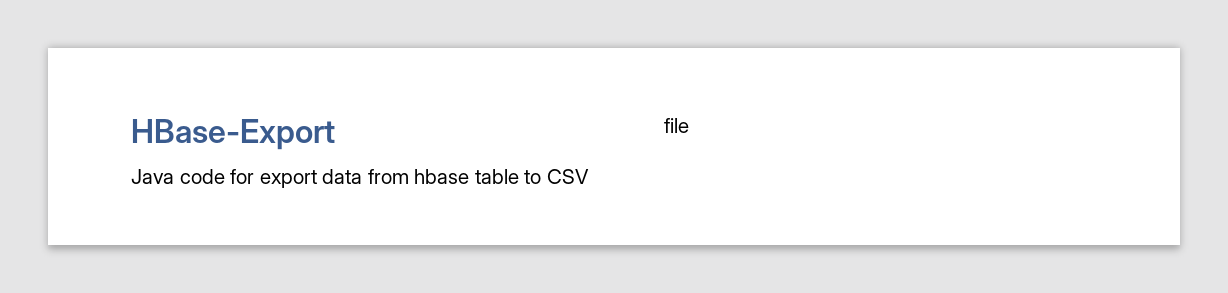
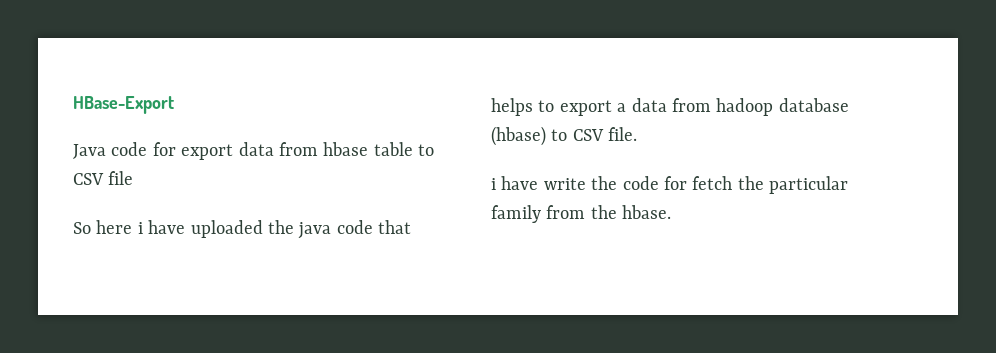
+ So here i have uploaded the java code that helps to export a data from hadoop database (hbase) to CSV file.
+ i have write the code for fetch the particular family from the hbase.

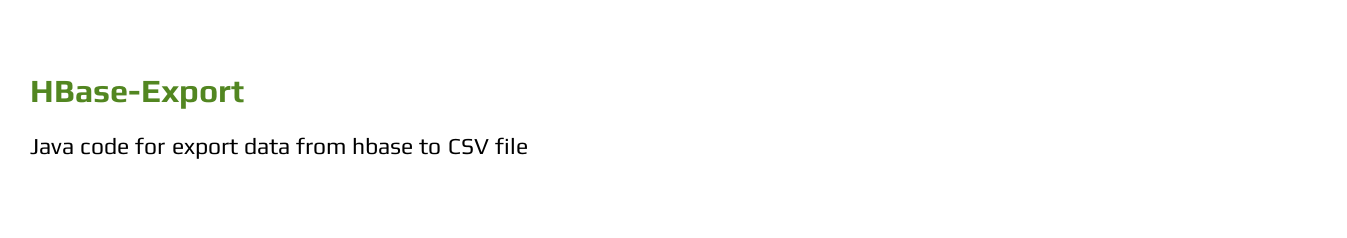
- Java code for export data from hbase table to CSV file
+ Java code for export data from hbase to CSV file
- So here i have uploaded the java code that helps to export a data from hadoop database (hbase) to CSV file.
- i have write the code for fetch the particular family from the hbase.

